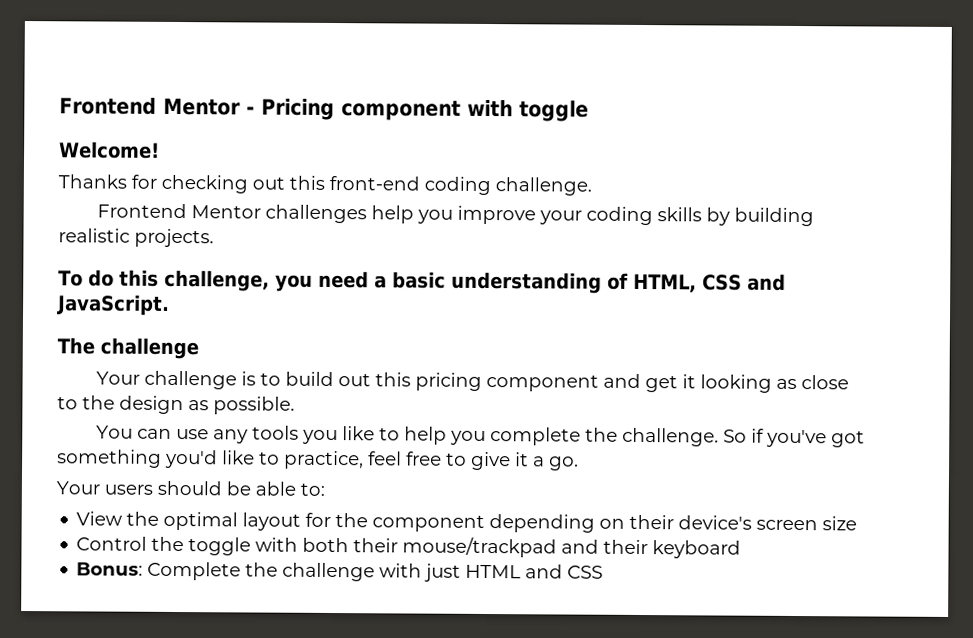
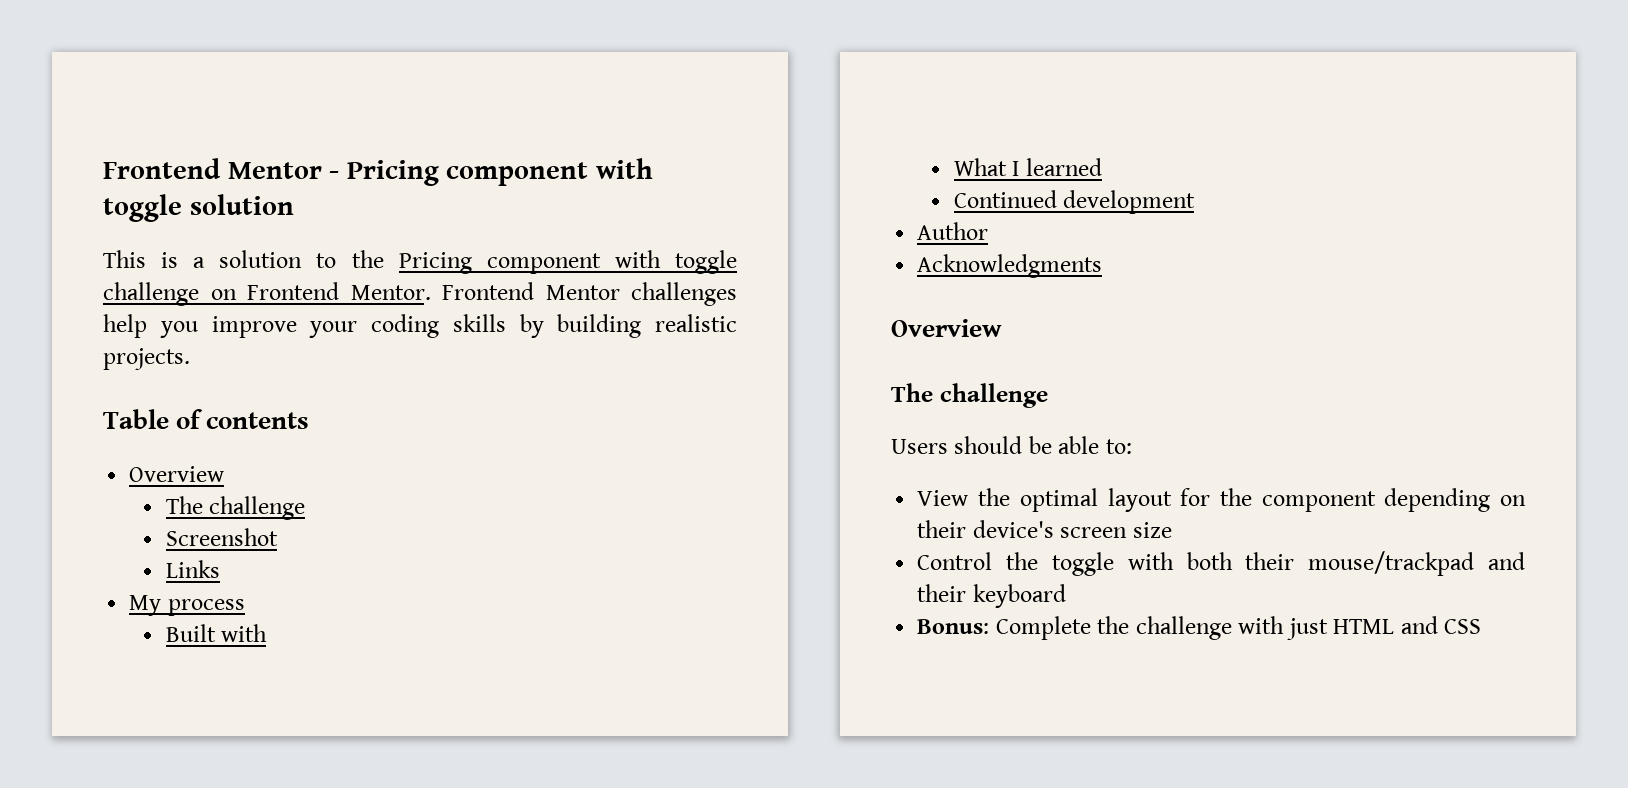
- Frontend Mentor - Pricing component with toggle
- Welcome!
- Thanks for checking out this front-end coding challenge.
- Frontend Mentor challenges help you improve your coding skills by building realistic projects.
+ Frontend Mentor - Pricing component with toggle solution
+ This is a solution to the Pricing component with toggle challenge on Frontend Mentor. Frontend Mentor challenges help you improve your coding skills by building realistic projects.
- To do this challenge, you need a basic understanding of HTML, CSS and JavaScript.
+ Table of contents
+ Overview
  The challenge
- Your challenge is to build out this pricing component and get it looking as close to the design as possible.
- You can use any tools you like to help you complete the challenge. So if you've got something you'd like to practice, feel free to give it a go.
- Your users should be able to:
+ Screenshot
+ Links
+ My process
+ Built with
+ What I learned
+ Continued development
+ Author
+ Acknowledgments
+ Overview
+ The challenge
+ Users should be able to:

